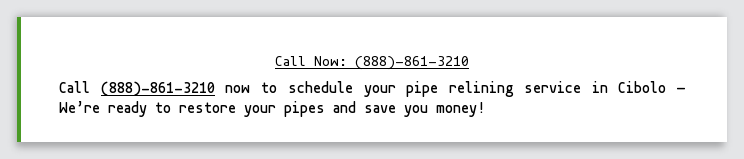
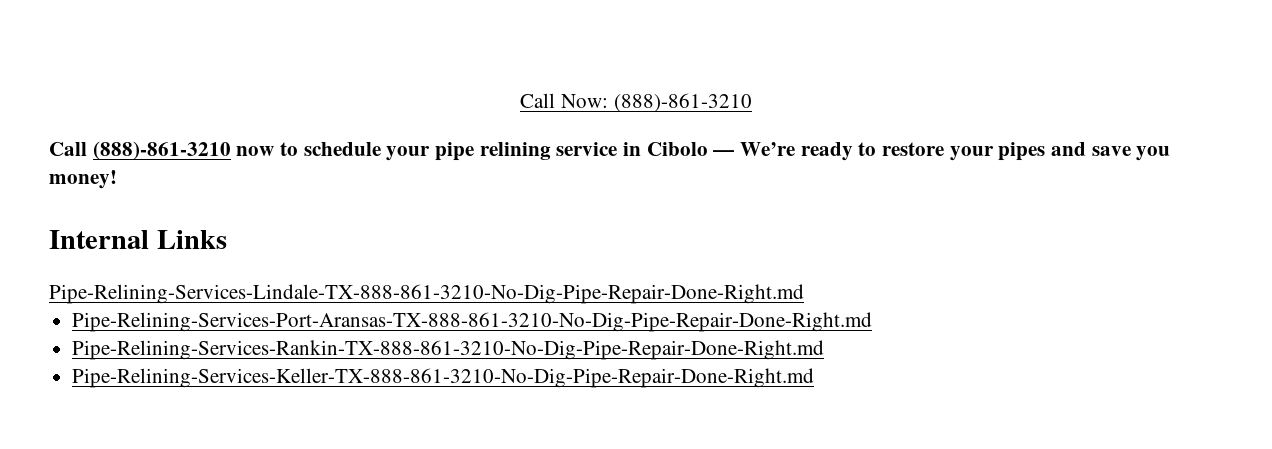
+ Internal Links
+ Pipe-Relining-Services-Lindale-TX-888-861-3210-No-Dig-Pipe-Repair-Done-Right.md
+ Pipe-Relining-Services-Port-Aransas-TX-888-861-3210-No-Dig-Pipe-Repair-Done-Right.md
+ Pipe-Relining-Services-Rankin-TX-888-861-3210-No-Dig-Pipe-Repair-Done-Right.md
+ Pipe-Relining-Services-Keller-TX-888-861-3210-No-Dig-Pipe-Repair-Done-Right.md

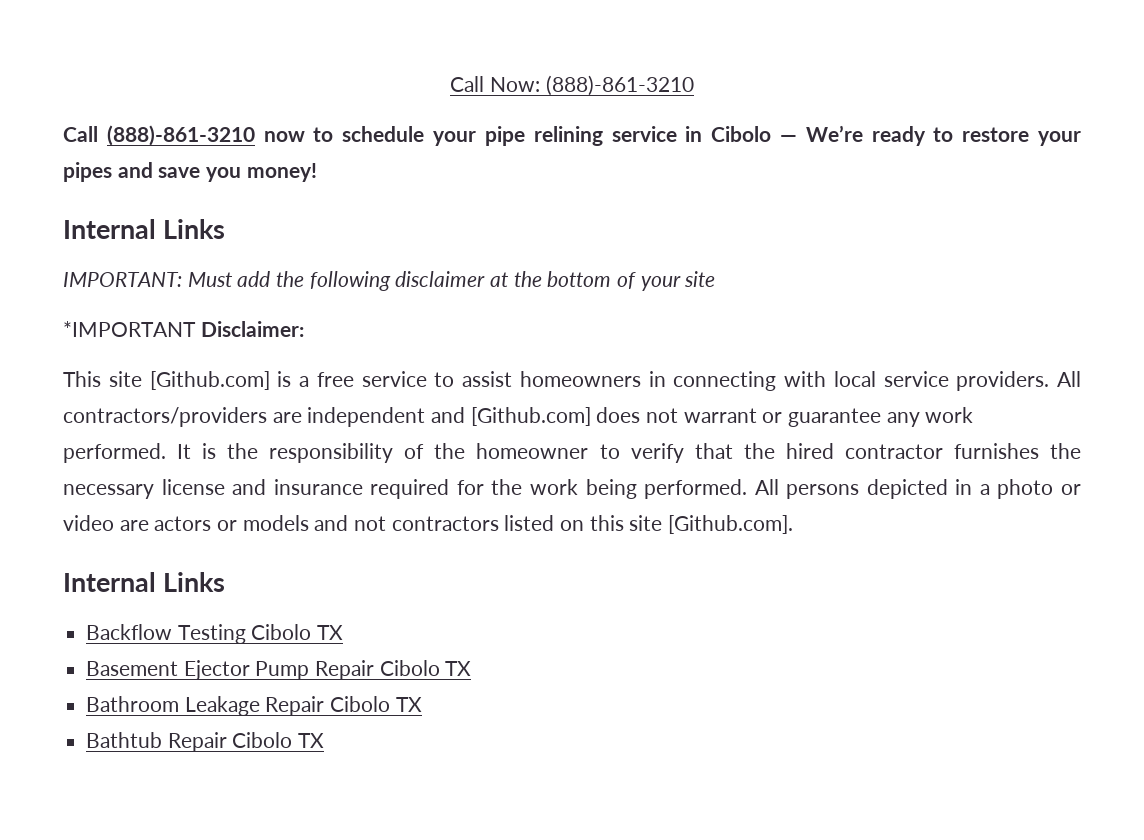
- Pipe-Relining-Services-Lindale-TX-888-861-3210-No-Dig-Pipe-Repair-Done-Right.md
- Pipe-Relining-Services-Port-Aransas-TX-888-861-3210-No-Dig-Pipe-Repair-Done-Right.md
- Pipe-Relining-Services-Rankin-TX-888-861-3210-No-Dig-Pipe-Repair-Done-Right.md
- Pipe-Relining-Services-Keller-TX-888-861-3210-No-Dig-Pipe-Repair-Done-Right.md
+ IMPORTANT: Must add the following disclaimer at the bottom of your site
+ *IMPORTANT Disclaimer:
+ This site [Github.com] is a free service to assist homeowners in connecting with local service providers. All contractors/providers are independent and [Github.com] does not warrant or guarantee any work performed. It is the responsibility of the homeowner to verify that the hired contractor furnishes the necessary license and insurance required for the work being performed. All persons depicted in a photo or video are actors or models and not contractors listed on this site [Github.com].
+ Internal Links
+ Backflow Testing Cibolo TX
+ Basement Ejector Pump Repair Cibolo TX
+ Bathroom Leakage Repair Cibolo TX
+ Bathtub Repair Cibolo TX

